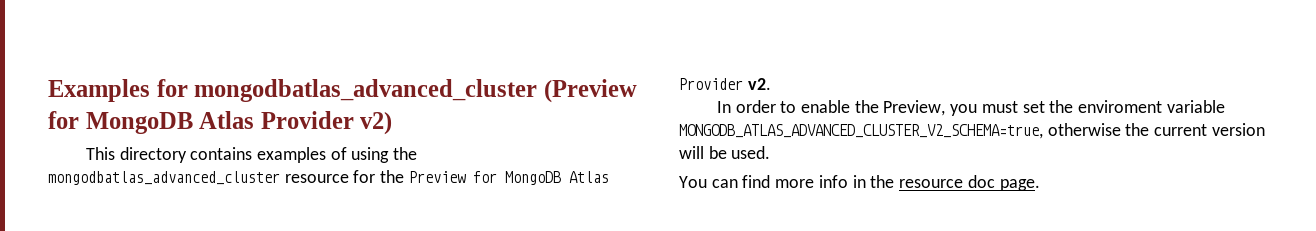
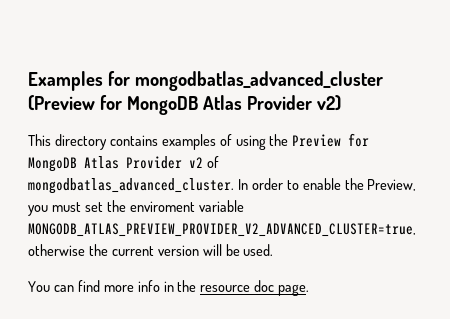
- This directory contains examples of using the mongodbatlas_advanced_cluster resource for the Preview for MongoDB Atlas Provider v2.
- In order to enable the Preview, you must set the enviroment variable MONGODB_ATLAS_ADVANCED_CLUSTER_V2_SCHEMA=true, otherwise the current version will be used.
+ This directory contains examples of using the Preview for MongoDB Atlas Provider v2 of mongodbatlas_advanced_cluster. In order to enable the Preview, you must set the enviroment variable MONGODB_ATLAS_PREVIEW_PROVIDER_V2_ADVANCED_CLUSTER=true, otherwise the current version will be used.

